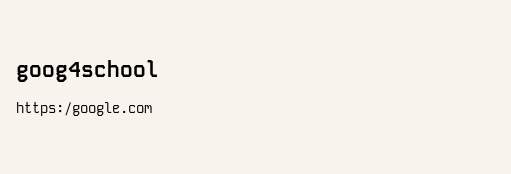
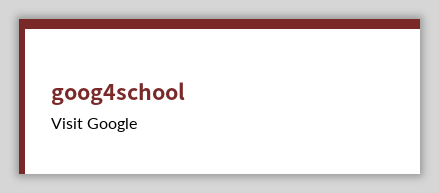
- https:/google.com
+ Visit Google

